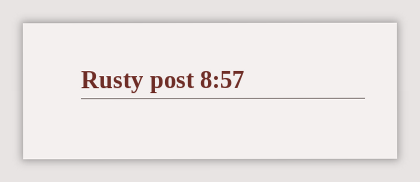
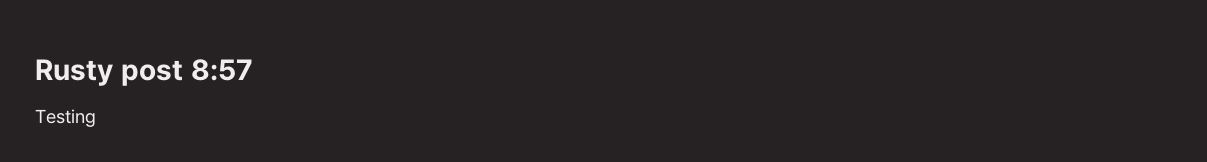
+ Testing

